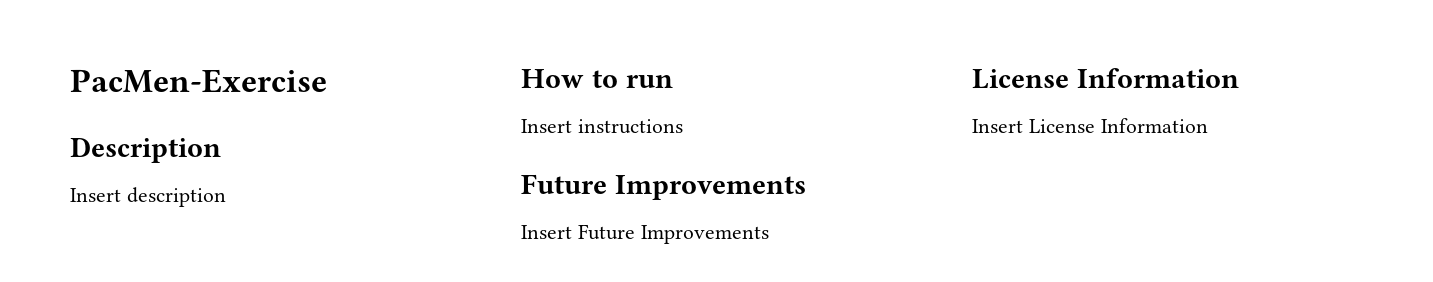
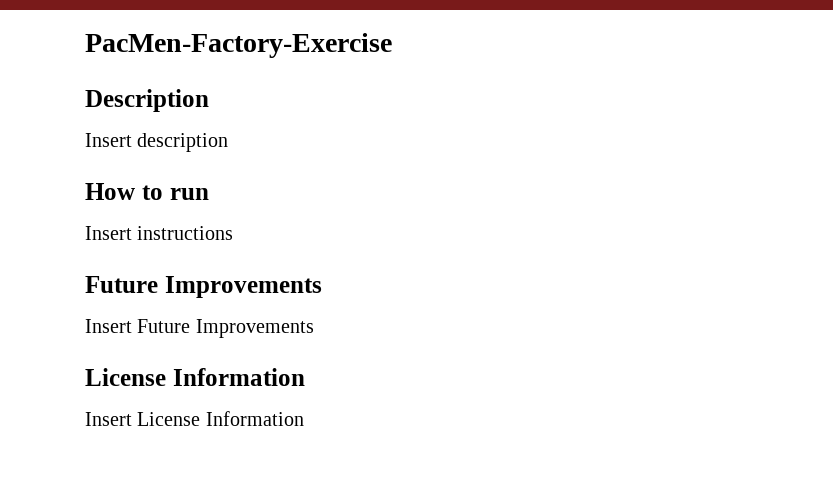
- PacMen-Exercise
+ PacMen-Factory-Exercise

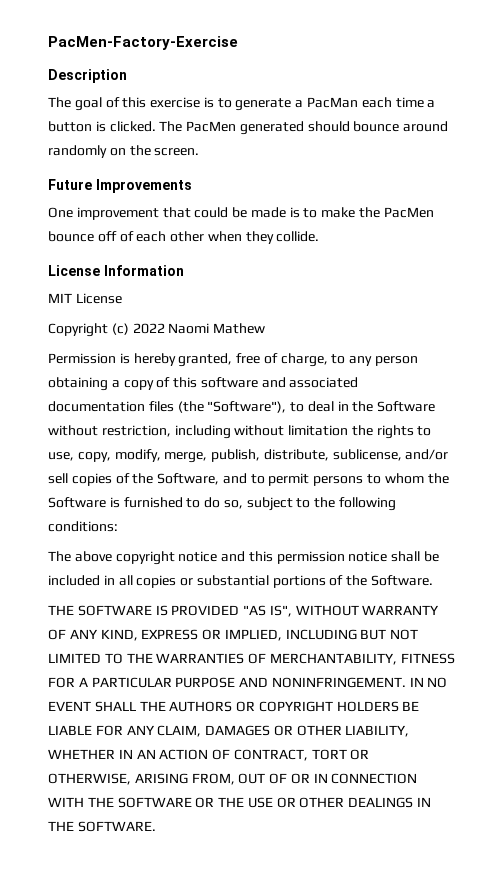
- Insert description
- How to run
- Insert instructions
+ The goal of this exercise is to generate a PacMan each time a button is clicked. The PacMen generated should bounce around randomly on the screen.
  Future Improvements
- Insert Future Improvements
+ One improvement that could be made is to make the PacMen bounce off of each other when they collide.
- Insert License Information
+ MIT License
+ Copyright (c) 2022 Naomi Mathew
+ Permission is hereby granted, free of charge, to any person obtaining a copy of this software and associated documentation files (the "Software"), to deal in the Software without restriction, including without limitation the rights to use, copy, modify, merge, publish, distribute, sublicense, and/or sell copies of the Software, and to permit persons to whom the Software is furnished to do so, subject to the following conditions:
+ The above copyright notice and this permission notice shall be included in all copies or substantial portions of the Software.
+ THE SOFTWARE IS PROVIDED "AS IS", WITHOUT WARRANTY OF ANY KIND, EXPRESS OR IMPLIED, INCLUDING BUT NOT LIMITED TO THE WARRANTIES OF MERCHANTABILITY, FITNESS FOR A PARTICULAR PURPOSE AND NONINFRINGEMENT. IN NO EVENT SHALL THE AUTHORS OR COPYRIGHT HOLDERS BE LIABLE FOR ANY CLAIM, DAMAGES OR OTHER LIABILITY, WHETHER IN AN ACTION OF CONTRACT, TORT OR OTHERWISE, ARISING FROM, OUT OF OR IN CONNECTION WITH THE SOFTWARE OR THE USE OR OTHER DEALINGS IN THE SOFTWARE.

